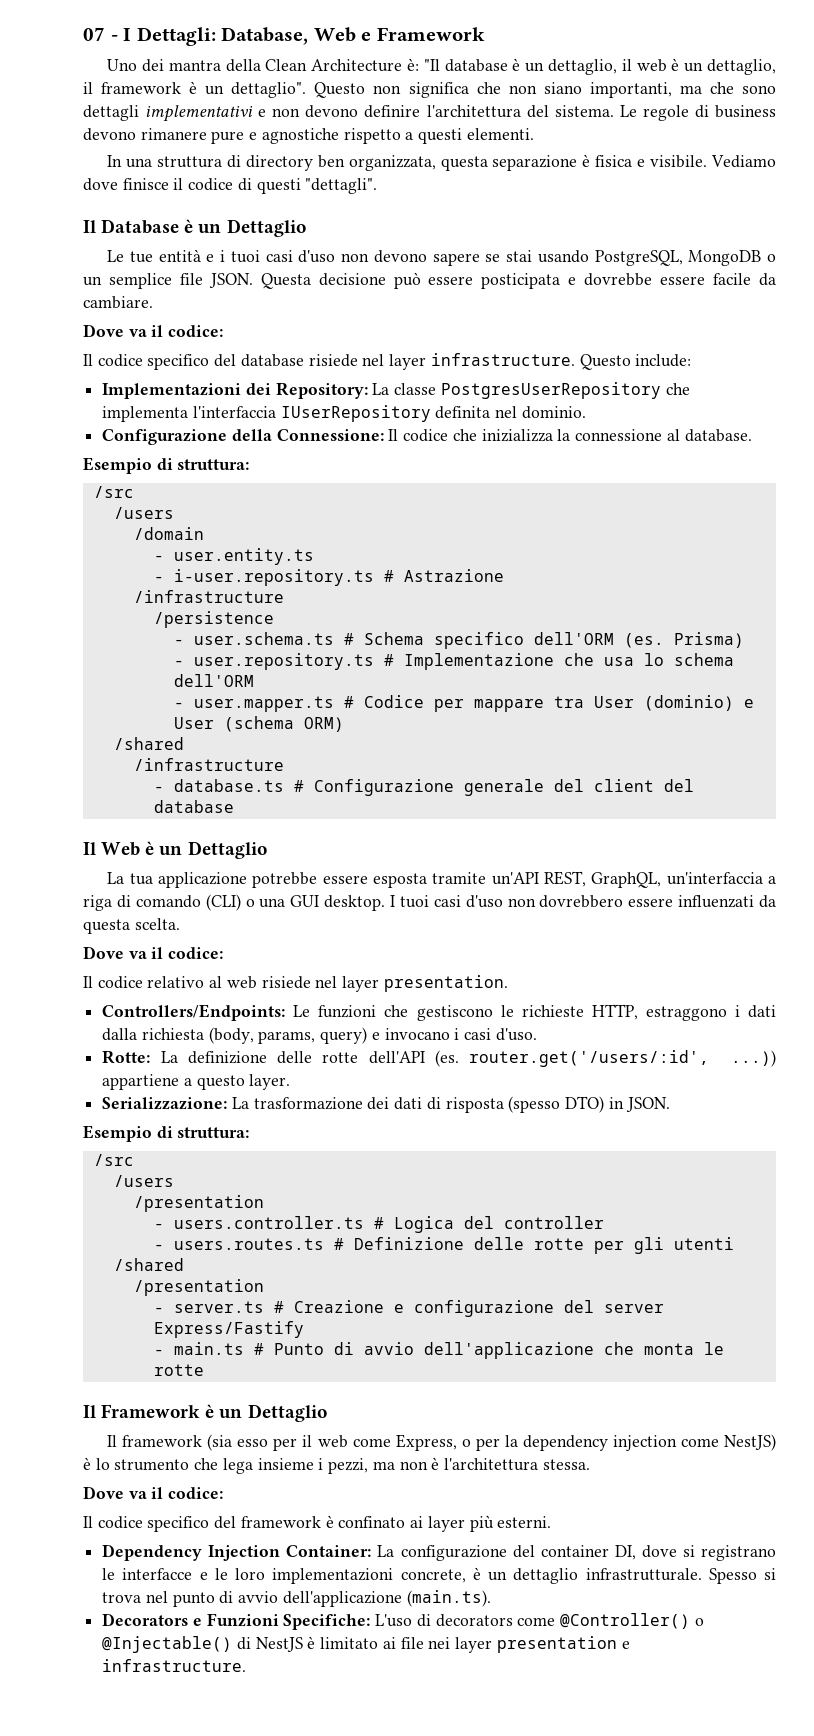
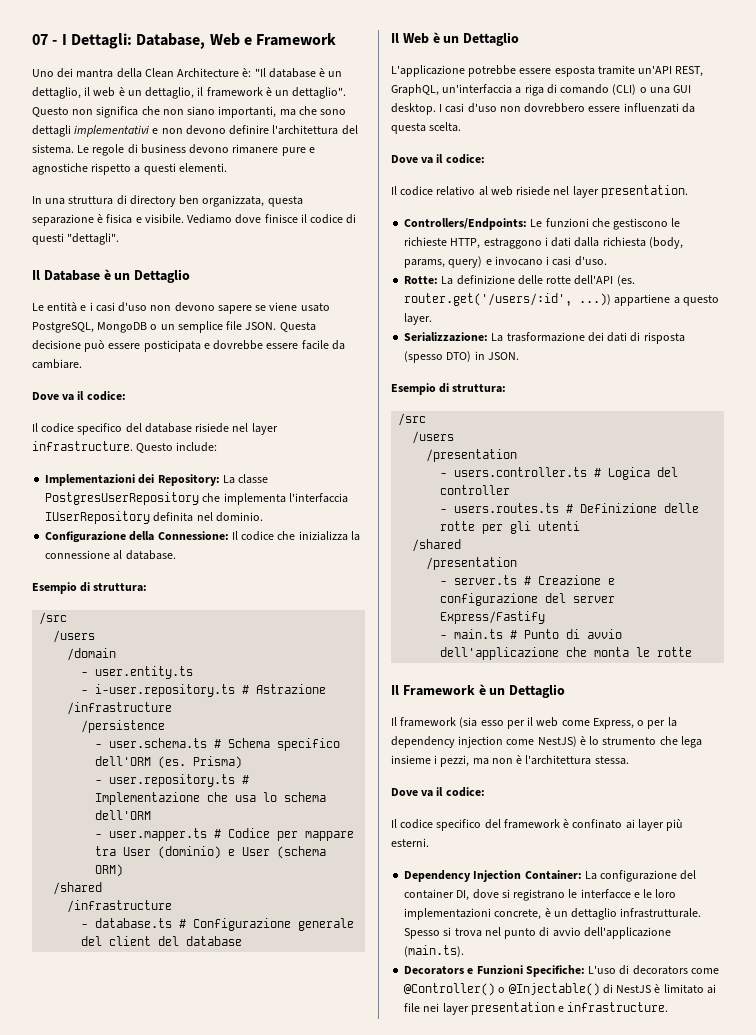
- Le tue entità e i tuoi casi d'uso non devono sapere se stai usando PostgreSQL, MongoDB o un semplice file JSON.
+ Le entità e i casi d'uso non devono sapere se viene usato PostgreSQL, MongoDB o un semplice file JSON.
- La tua applicazione potrebbe essere esposta tramite un'API REST, GraphQL, un'interfaccia a riga di comando (CLI) o una GUI desktop.
+ L'applicazione potrebbe essere esposta tramite un'API REST, GraphQL, un'interfaccia a riga di comando (CLI) o una GUI desktop.
- I tuoi casi d'uso non dovrebbero essere influenzati da questa scelta.
+ I casi d'uso non dovrebbero essere influenzati da questa scelta.

